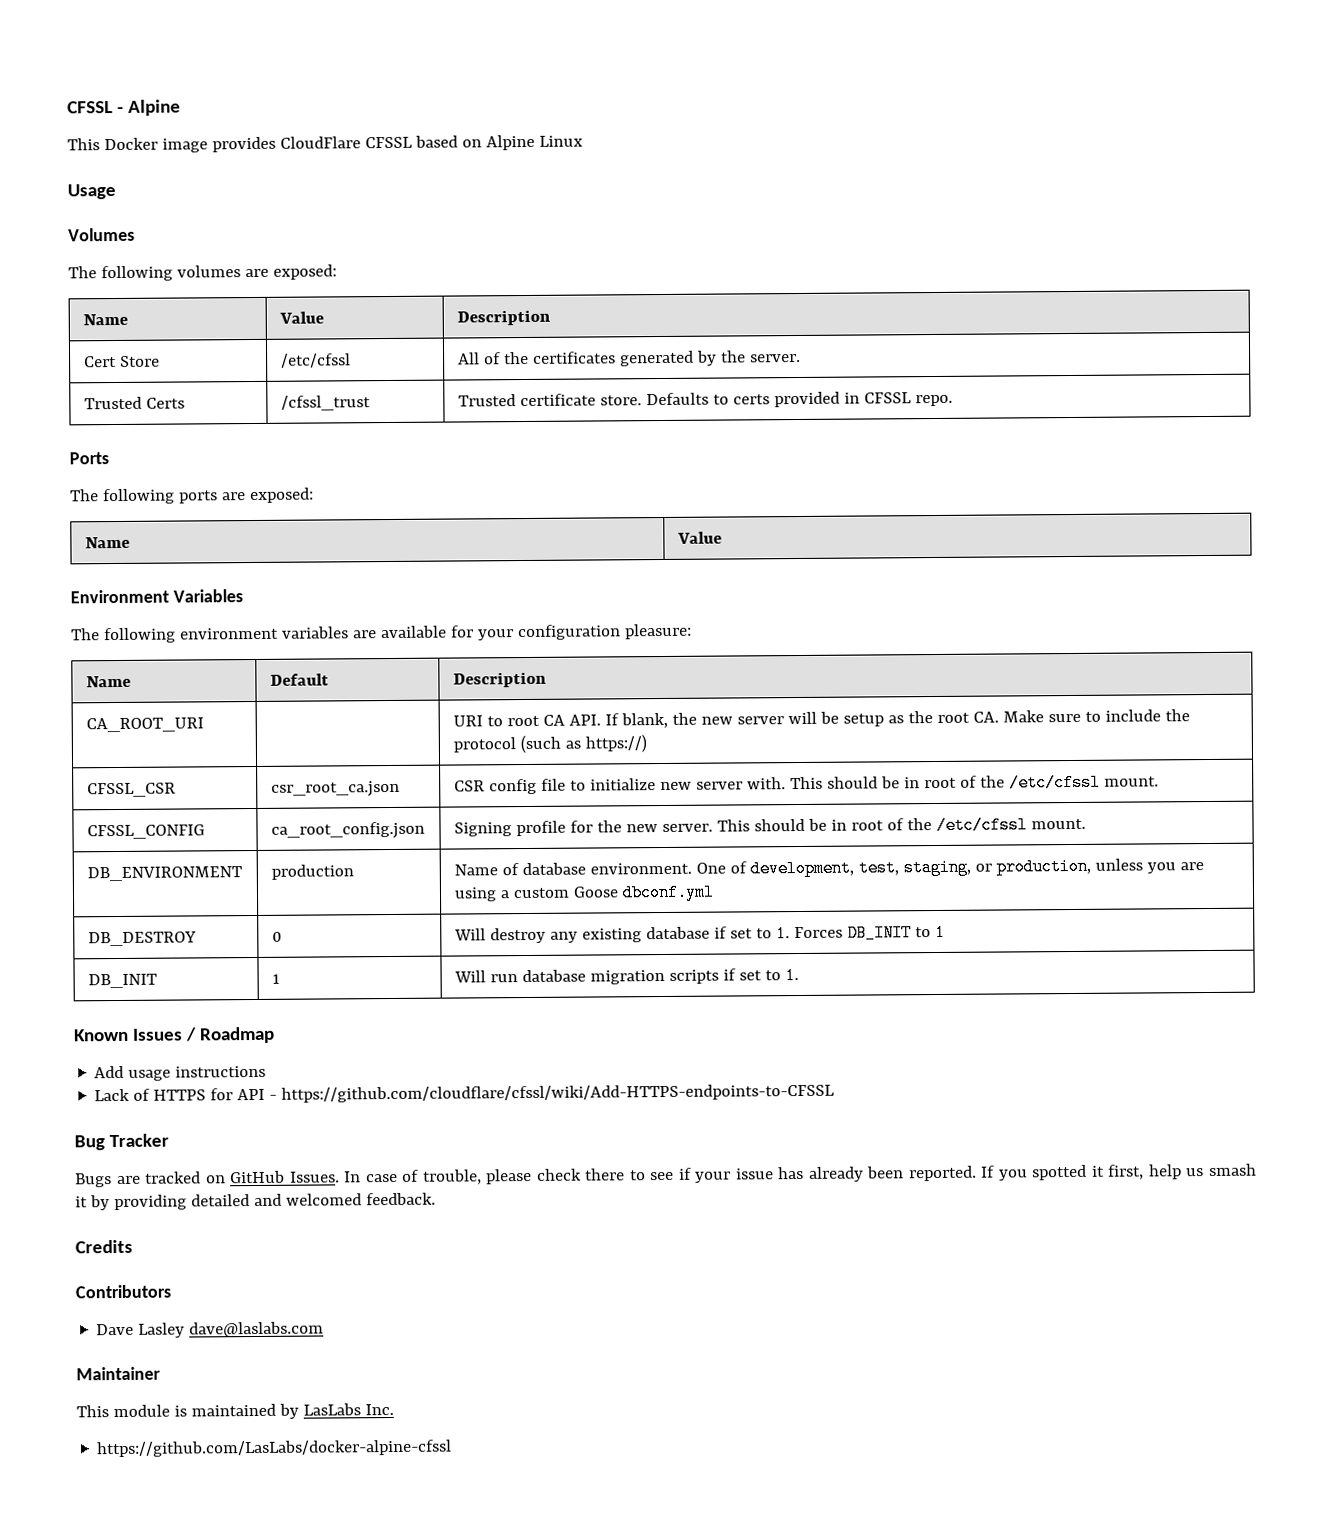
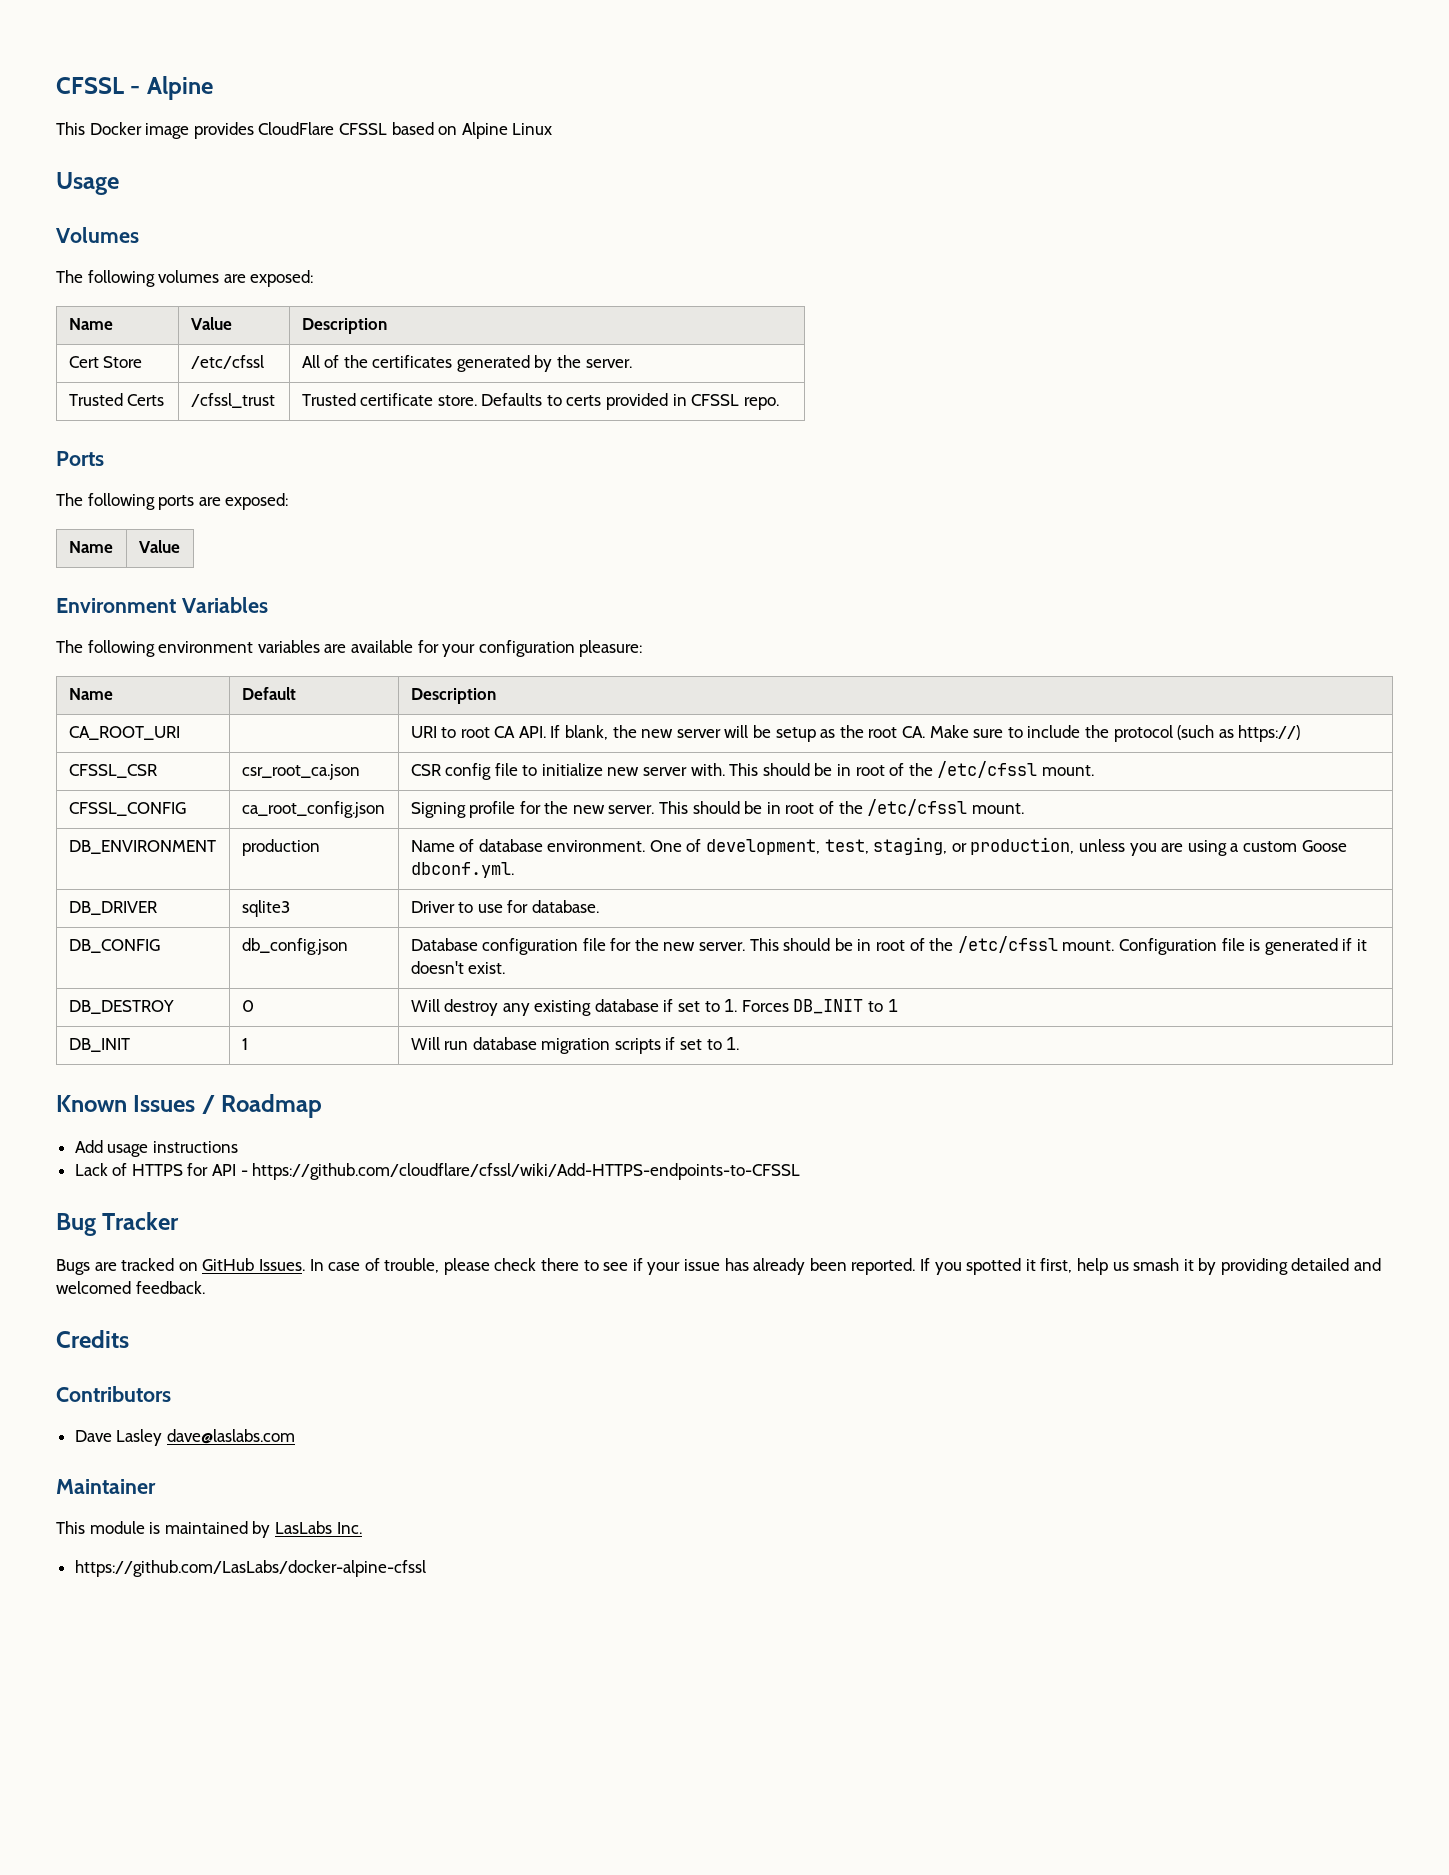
- DB_ENVIRONMENT | production | Name of database environment. One of development, test, staging, or production, unless you are using a custom Goose dbconf.yml
+ DB_ENVIRONMENT | production | Name of database environment. One of development, test, staging, or production, unless you are using a custom Goose dbconf.yml.
+ DB_DRIVER | sqlite3 | Driver to use for database.
+ DB_CONFIG | db_config.json | Database configuration file for the new server. This should be in root of the /etc/cfssl mount. Configuration file is generated if it doesn't exist.

